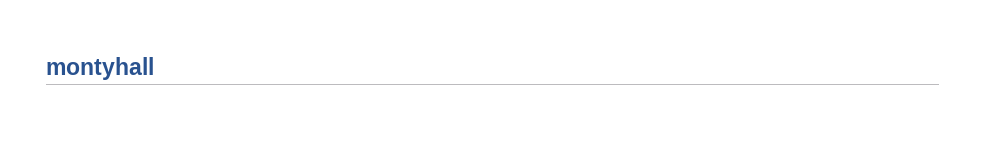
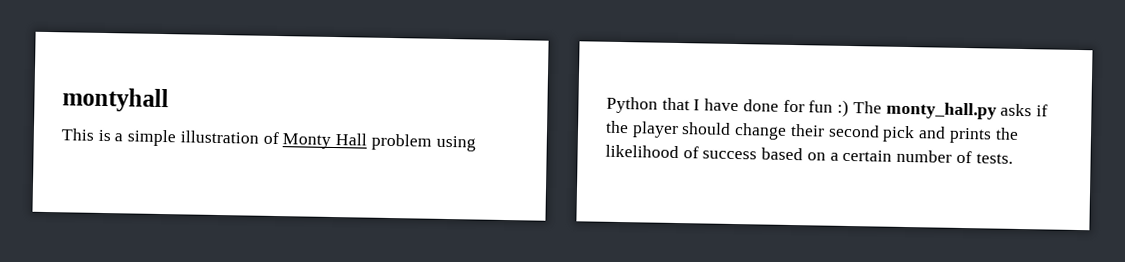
+ This is a simple illustration of Monty Hall problem using Python that I have done for fun :) The monty_hall.py asks if the player should change their second pick and prints the likelihood of success based on a certain number of tests.

